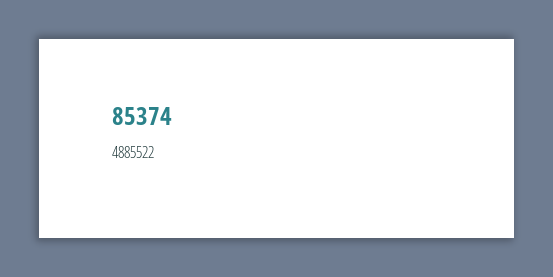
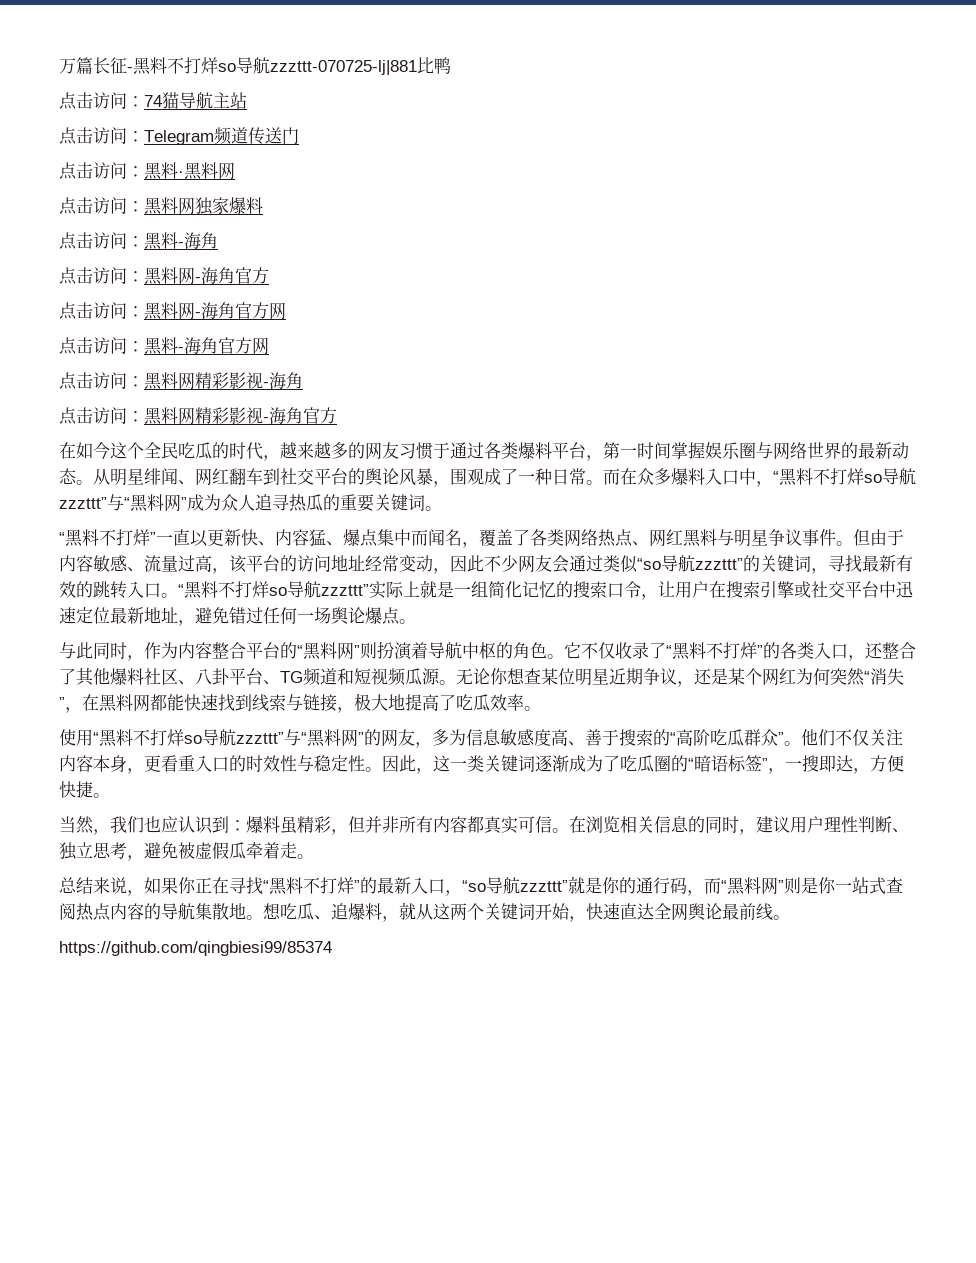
- 85374
- 4885522
+ 万篇长征-黑料不打烊so导航zzzttt-070725-lj|881比鸭
+ 点击访问：74猫导航主站
+ 点击访问：Telegram频道传送门
+ 点击访问：黑料·黑料网
+ 点击访问：黑料网独家爆料
+ 点击访问：黑料-海角
+ 点击访问：黑料网-海角官方
+ 点击访问：黑料网-海角官方网
+ 点击访问：黑料-海角官方网
+ 点击访问：黑料网精彩影视-海角
+ 点击访问：黑料网精彩影视-海角官方
+ 在如今这个全民吃瓜的时代，越来越多的网友习惯于通过各类爆料平台，第一时间掌握娱乐圈与网络世界的最新动态。从明星绯闻、网红翻车到社交平台的舆论风暴，围观成了一种日常。而在众多爆料入口中，“黑料不打烊so导航zzzttt”与“黑料网”成为众人追寻热瓜的重要关键词。
+ “黑料不打烊”一直以更新快、内容猛、爆点集中而闻名，覆盖了各类网络热点、网红黑料与明星争议事件。但由于内容敏感、流量过高，该平台的访问地址经常变动，因此不少网友会通过类似“so导航zzzttt”的关键词，寻找最新有效的跳转入口。“黑料不打烊so导航zzzttt”实际上就是一组简化记忆的搜索口令，让用户在搜索引擎或社交平台中迅速定位最新地址，避免错过任何一场舆论爆点。
+ 与此同时，作为内容整合平台的“黑料网”则扮演着导航中枢的角色。它不仅收录了“黑料不打烊”的各类入口，还整合了其他爆料社区、八卦平台、TG频道和短视频瓜源。无论你想查某位明星近期争议，还是某个网红为何突然“消失”，在黑料网都能快速找到线索与链接，极大地提高了吃瓜效率。
+ 使用“黑料不打烊so导航zzzttt”与“黑料网”的网友，多为信息敏感度高、善于搜索的“高阶吃瓜群众”。他们不仅关注内容本身，更看重入口的时效性与稳定性。因此，这一类关键词逐渐成为了吃瓜圈的“暗语标签”，一搜即达，方便快捷。
+ 当然，我们也应认识到：爆料虽精彩，但并非所有内容都真实可信。在浏览相关信息的同时，建议用户理性判断、独立思考，避免被虚假瓜牵着走。
+ 总结来说，如果你正在寻找“黑料不打烊”的最新入口，“so导航zzzttt”就是你的通行码，而“黑料网”则是你一站式查阅热点内容的导航集散地。想吃瓜、追爆料，就从这两个关键词开始，快速直达全网舆论最前线。
+ https://github.com/qingbiesi99/85374

